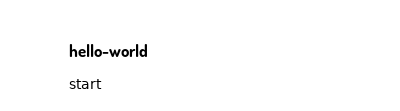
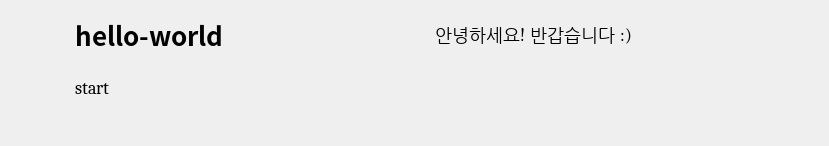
+ 안녕하세요! 반갑습니다 :)

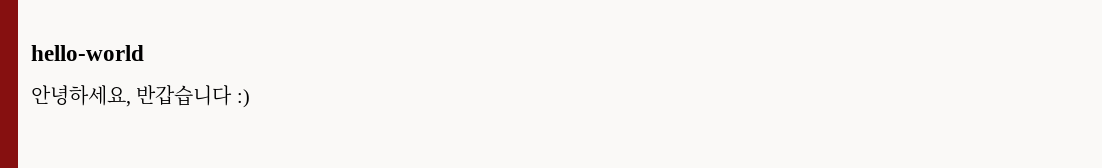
- start
- 안녕하세요! 반갑습니다 :)
+ 안녕하세요, 반갑습니다 :)

